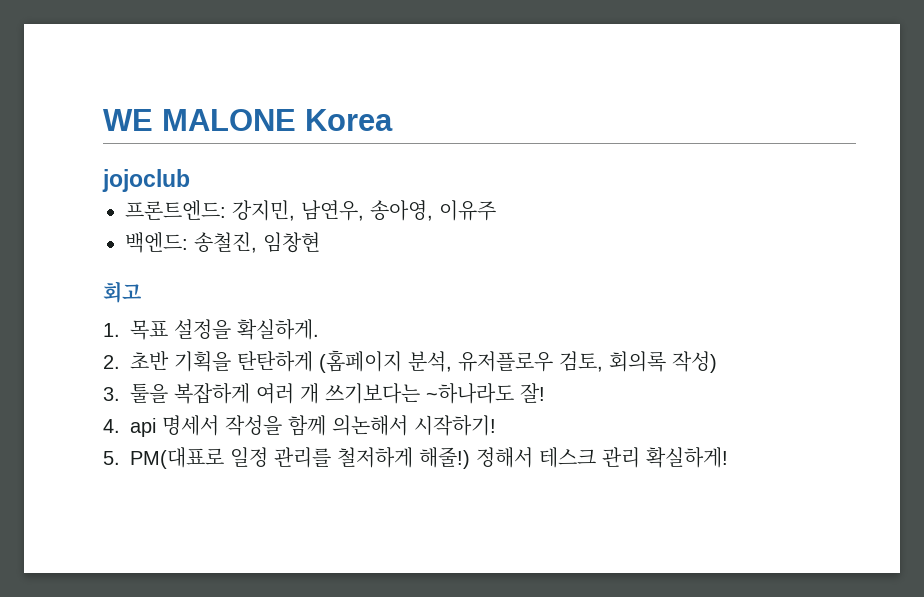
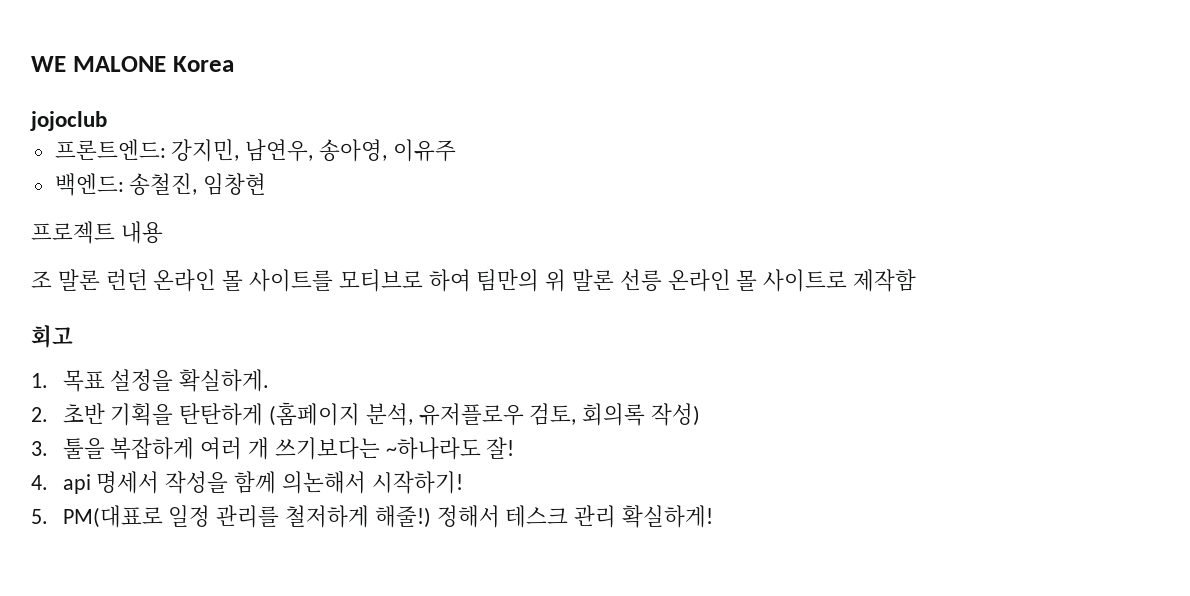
+ 프로젝트 내용
+ 조 말론 런던 온라인 몰 사이트를 모티브로 하여 팀만의 위 말론 선릉 온라인 몰 사이트로 제작함

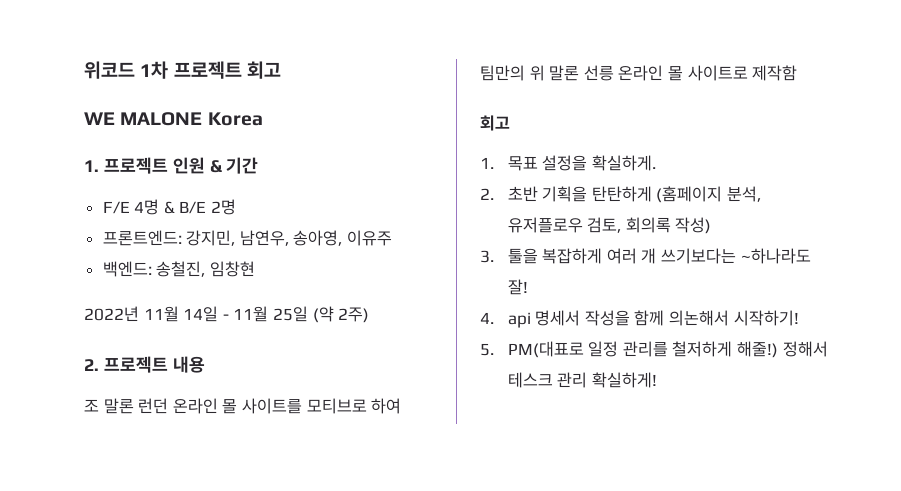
+ 위코드 1차 프로젝트 회고
- jojoclub
+ 1. 프로젝트 인원 & 기간
+ F/E 4명 & B/E 2명
- 프로젝트 내용
+ 2022년 11월 14일 - 11월 25일 (약 2주)
+ 2. 프로젝트 내용

